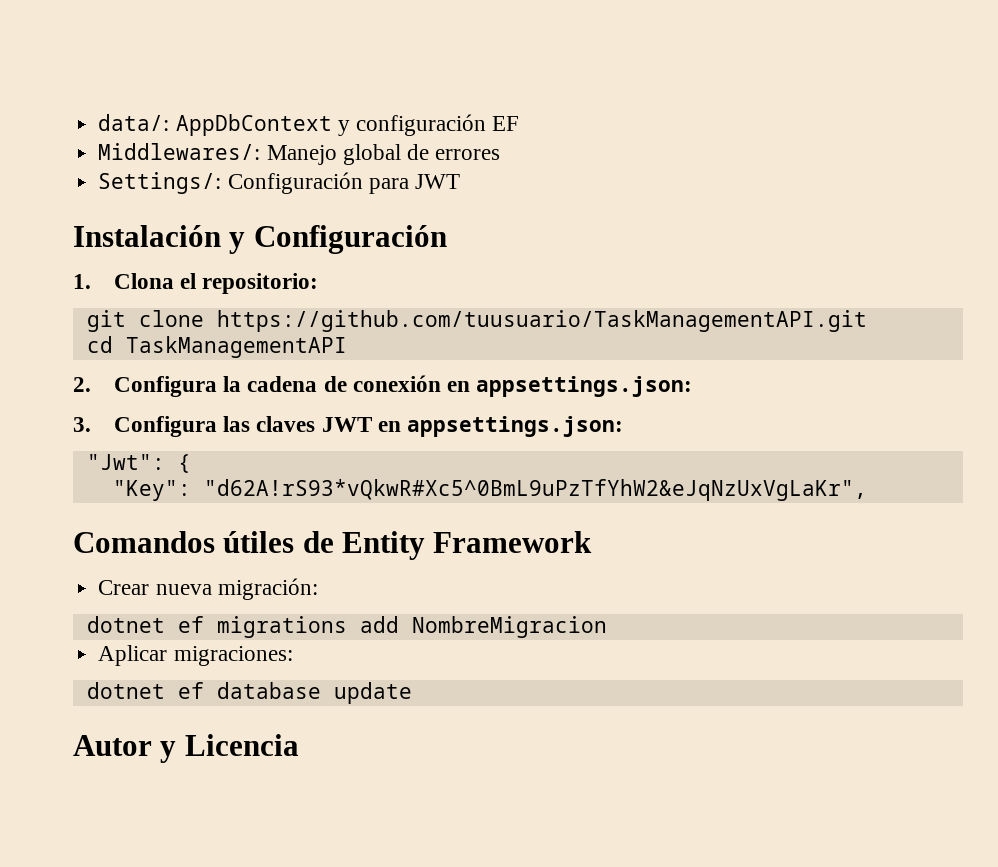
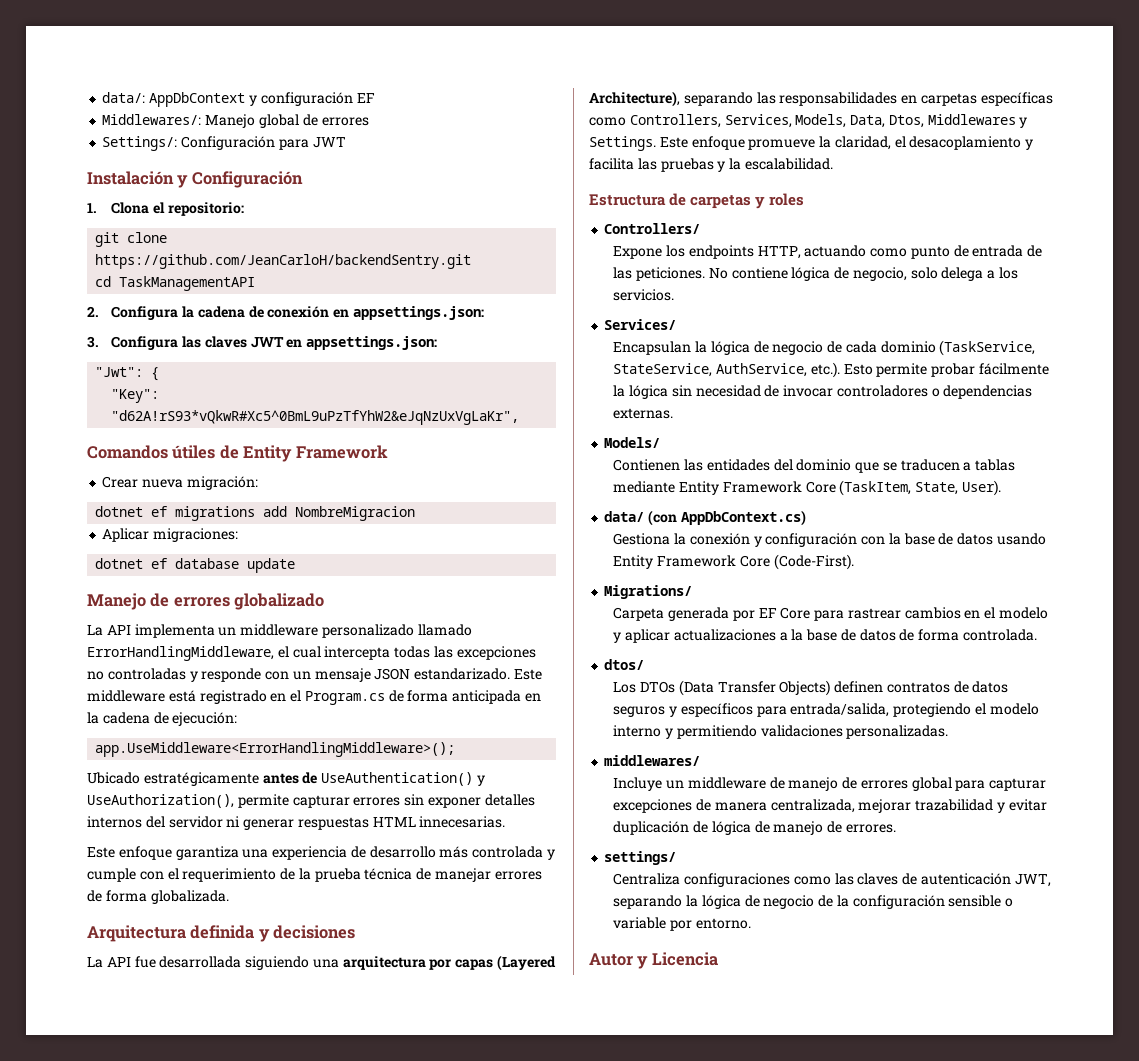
- git clone https://github.com/tuusuario/TaskManagementAPI.git
+ git clone https://github.com/JeanCarloH/backendSentry.git
+ Manejo de errores globalizado
+ La API implementa un middleware personalizado llamado ErrorHandlingMiddleware, el cual intercepta todas las excepciones no controladas y responde con un mensaje JSON estandarizado. Este middleware está registrado en el Program.cs de forma anticipada en la cadena de ejecución:
+ app.UseMiddleware<ErrorHandlingMiddleware>();
+ Ubicado estratégicamente antes de UseAuthentication() y UseAuthorization(), permite capturar errores sin exponer detalles internos del servidor ni generar respuestas HTML innecesarias.
+ Este enfoque garantiza una experiencia de desarrollo más controlada y cumple con el requerimiento de la prueba técnica de manejar errores de forma globalizada.
+ Arquitectura definida y decisiones
+ La API fue desarrollada siguiendo una arquitectura por capas (Layered Architecture), separando las responsabilidades en carpetas específicas como Controllers, Services, Models, Data, Dtos, Middlewares y Settings. Este enfoque promueve la claridad, el desacoplamiento y facilita las pruebas y la escalabilidad.
+ Estructura de carpetas y roles
+ Controllers/
+ Expone los endpoints HTTP, actuando como punto de entrada de las peticiones. No contiene lógica de negocio, solo delega a los servicios.
+ Services/
+ Encapsulan la lógica de negocio de cada dominio (TaskService, StateService, AuthService, etc.). Esto permite probar fácilmente la lógica sin necesidad de invocar controladores o dependencias externas.
+ Models/
+ Contienen las entidades del dominio que se traducen a tablas mediante Entity Framework Core (TaskItem, State, User).
+ data/ (con AppDbContext.cs)
+ Gestiona la conexión y configuración con la base de datos usando Entity Framework Core (Code-First).
+ Migrations/
+ Carpeta generada por EF Core para rastrear cambios en el modelo y aplicar actualizaciones a la base de datos de forma controlada.
+ dtos/
+ Los DTOs (Data Transfer Objects) definen contratos de datos seguros y específicos para entrada/salida, protegiendo el modelo interno y permitiendo validaciones personalizadas.
+ middlewares/
+ Incluye un middleware de manejo de errores global para capturar excepciones de manera centralizada, mejorar trazabilidad y evitar duplicación de lógica de manejo de errores.
+ settings/
+ Centraliza configuraciones como las claves de autenticación JWT, separando la lógica de negocio de la configuración sensible o variable por entorno.

